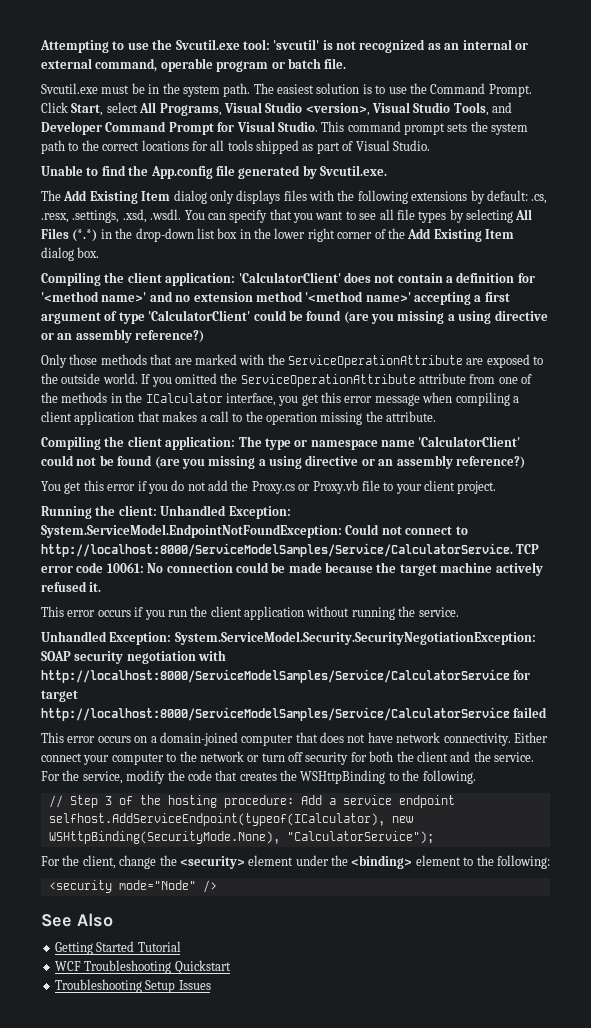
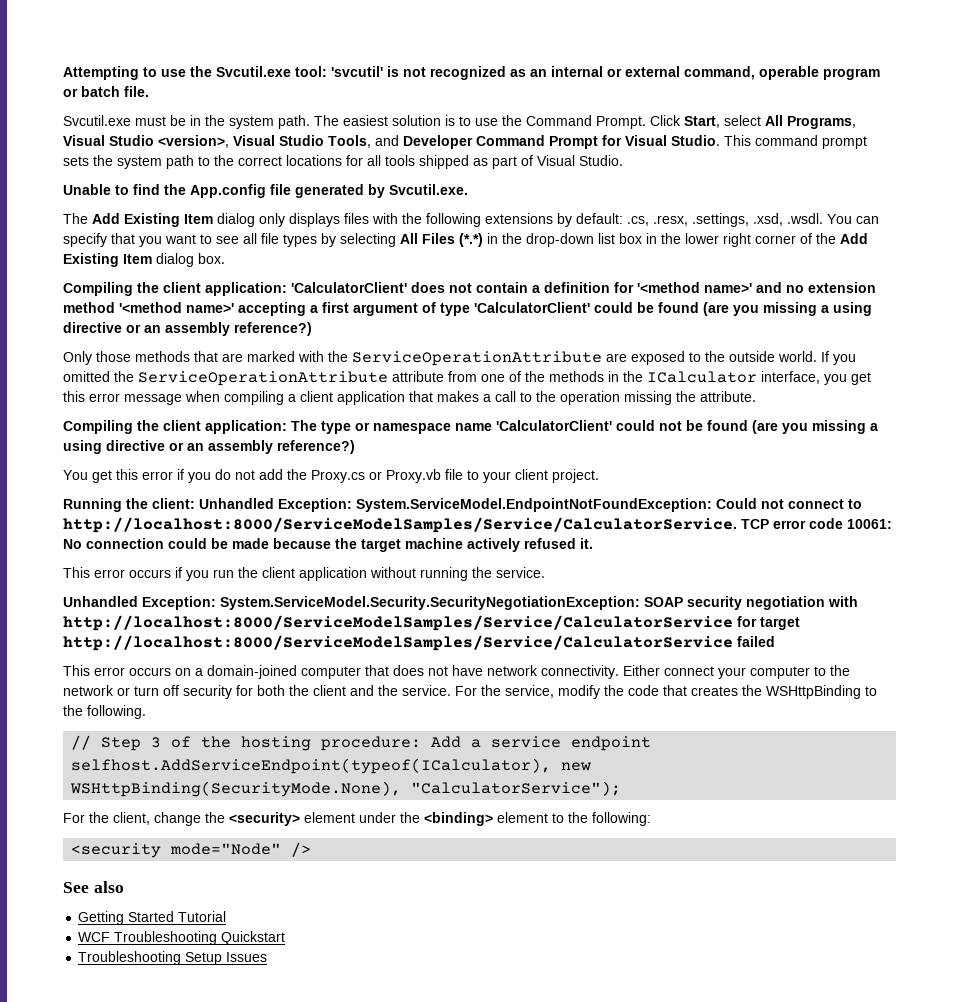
- See Also
+ See also

